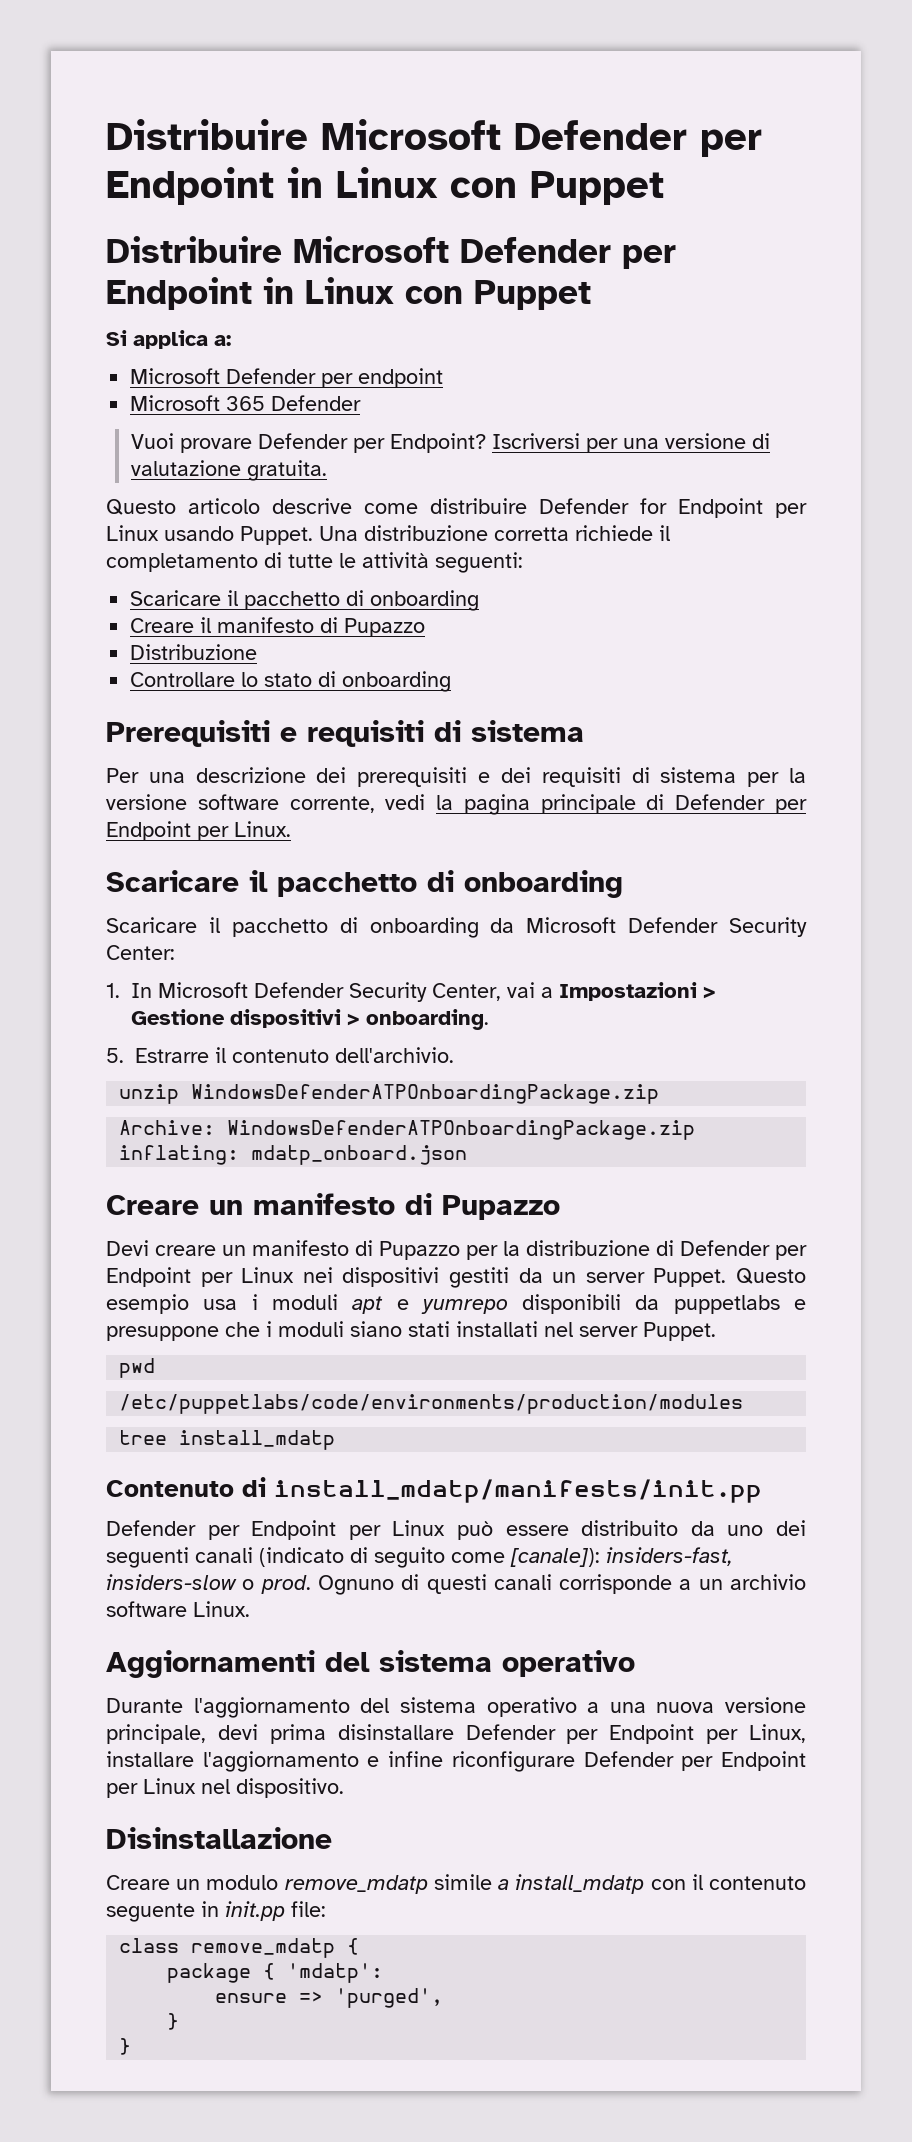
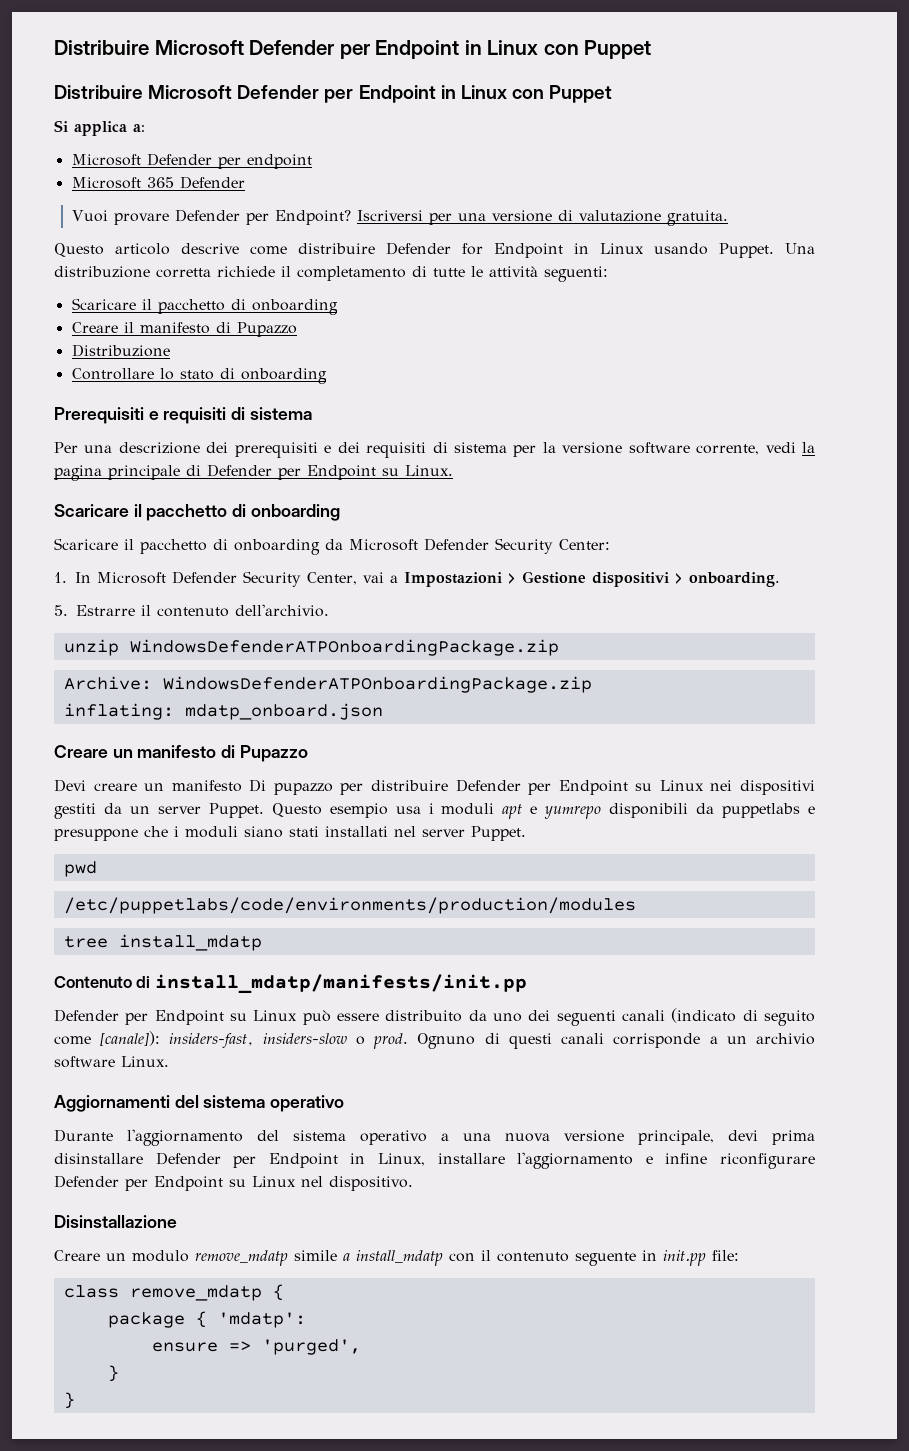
- Questo articolo descrive come distribuire Defender for Endpoint per Linux usando Puppet.
+ Questo articolo descrive come distribuire Defender for Endpoint in Linux usando Puppet.
- Per una descrizione dei prerequisiti e dei requisiti di sistema per la versione software corrente, vedi la pagina principale di Defender per Endpoint per Linux.
+ Per una descrizione dei prerequisiti e dei requisiti di sistema per la versione software corrente, vedi la pagina principale di Defender per Endpoint su Linux.
- Devi creare un manifesto di Pupazzo per la distribuzione di Defender per Endpoint per Linux nei dispositivi gestiti da un server Puppet.
+ Devi creare un manifesto Di pupazzo per distribuire Defender per Endpoint su Linux nei dispositivi gestiti da un server Puppet.
- Defender per Endpoint per Linux può essere distribuito da uno dei seguenti canali (indicato di seguito come [canale]): insiders-fast, insiders-slow o prod.
+ Defender per Endpoint su Linux può essere distribuito da uno dei seguenti canali (indicato di seguito come [canale]): insiders-fast, insiders-slow o prod.
- Durante l'aggiornamento del sistema operativo a una nuova versione principale, devi prima disinstallare Defender per Endpoint per Linux, installare l'aggiornamento e infine riconfigurare Defender per Endpoint per Linux nel dispositivo.
+ Durante l'aggiornamento del sistema operativo a una nuova versione principale, devi prima disinstallare Defender per Endpoint in Linux, installare l'aggiornamento e infine riconfigurare Defender per Endpoint su Linux nel dispositivo.

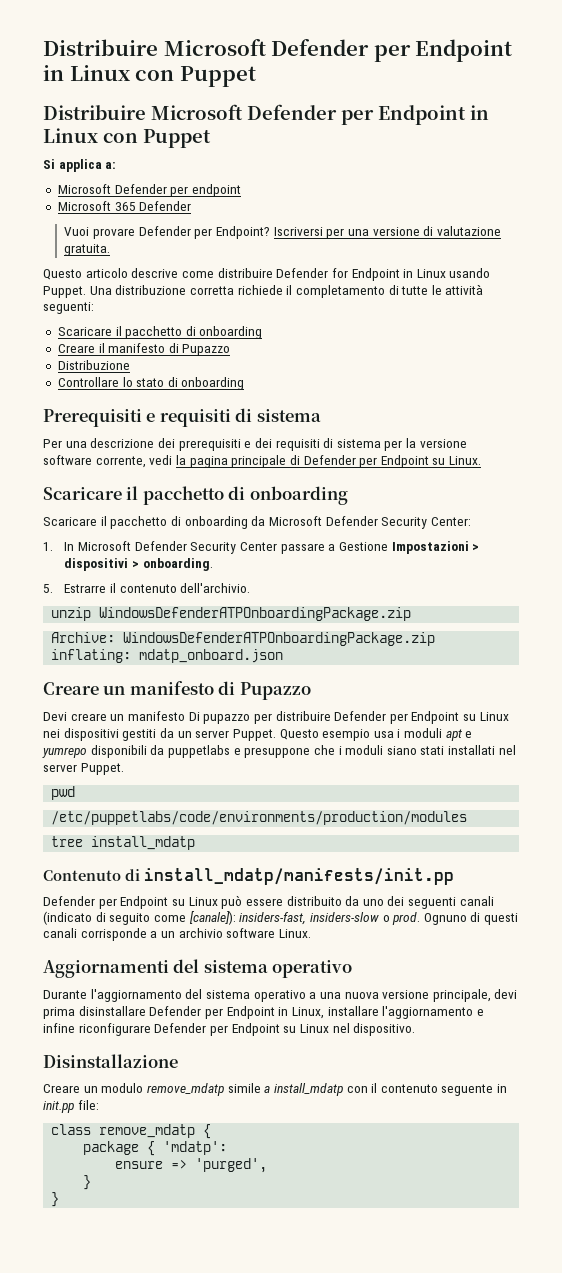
- 1. In Microsoft Defender Security Center, vai a Impostazioni > Gestione dispositivi > onboarding.
+ 1. In Microsoft Defender Security Center passare a Gestione Impostazioni > dispositivi > onboarding.

